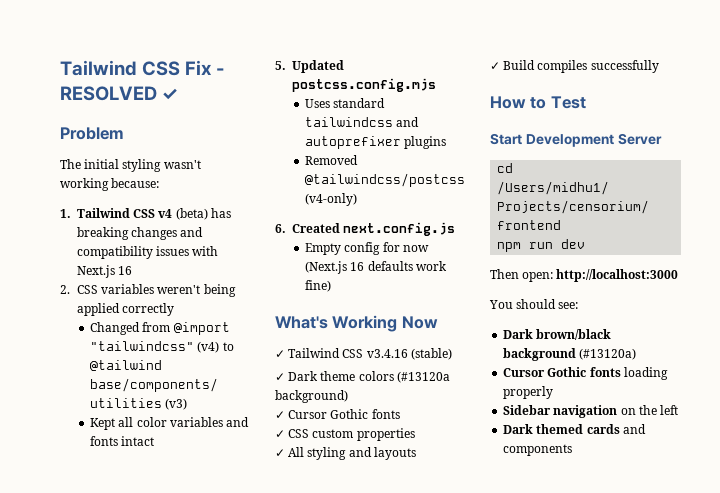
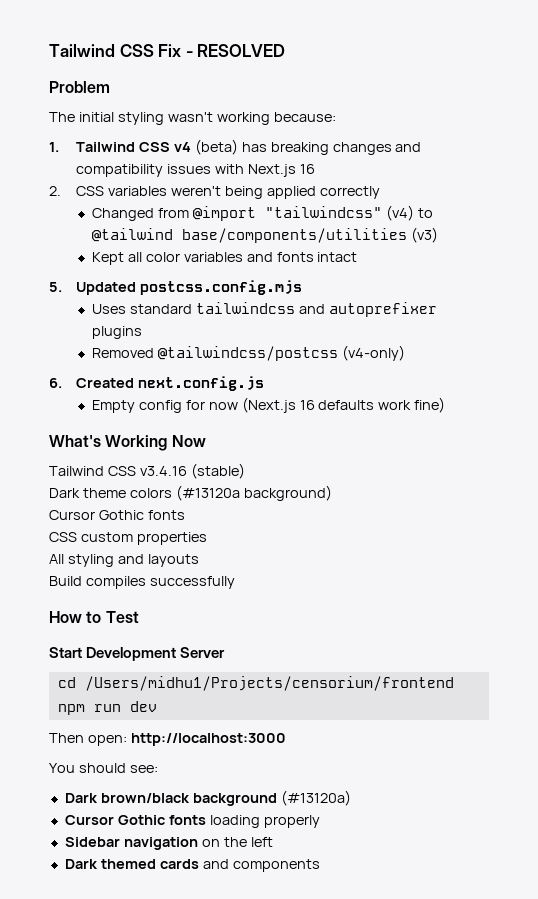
- Tailwind CSS Fix - RESOLVED ✓
+ Tailwind CSS Fix - RESOLVED
- ✓ Tailwind CSS v3.4.16 (stable)
+ Tailwind CSS v3.4.16 (stable)
- ✓ Dark theme colors (#13120a background)
- ✓ Cursor Gothic fonts
+ Dark theme colors (#13120a background)
+ Cursor Gothic fonts
- ✓ CSS custom properties
+ CSS custom properties
- ✓ All styling and layouts
+ All styling and layouts
- ✓ Build compiles successfully
+ Build compiles successfully

